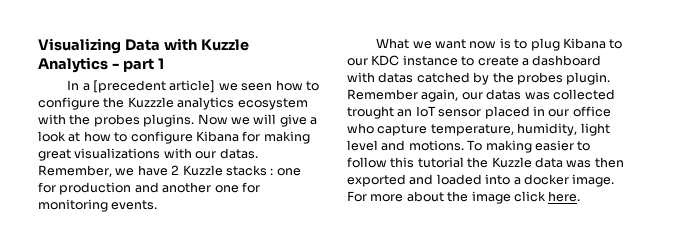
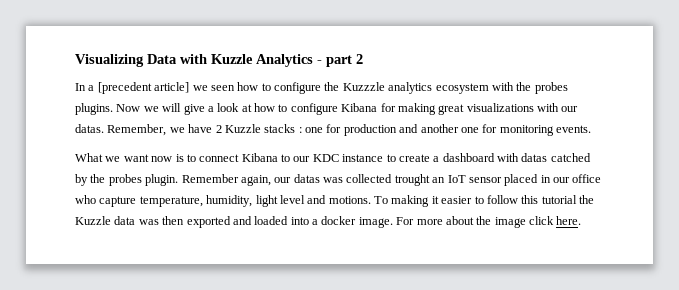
- Visualizing Data with Kuzzle Analytics - part 1
+ Visualizing Data with Kuzzle Analytics - part 2
- What we want now is to plug Kibana to our KDC instance to create a dashboard with datas catched by the probes plugin.
+ What we want now is to connect Kibana to our KDC instance to create a dashboard with datas catched by the probes plugin.
- To making easier to follow this tutorial the Kuzzle data was then exported and loaded into a docker image.
+ To making it easier to follow this tutorial the Kuzzle data was then exported and loaded into a docker image.

